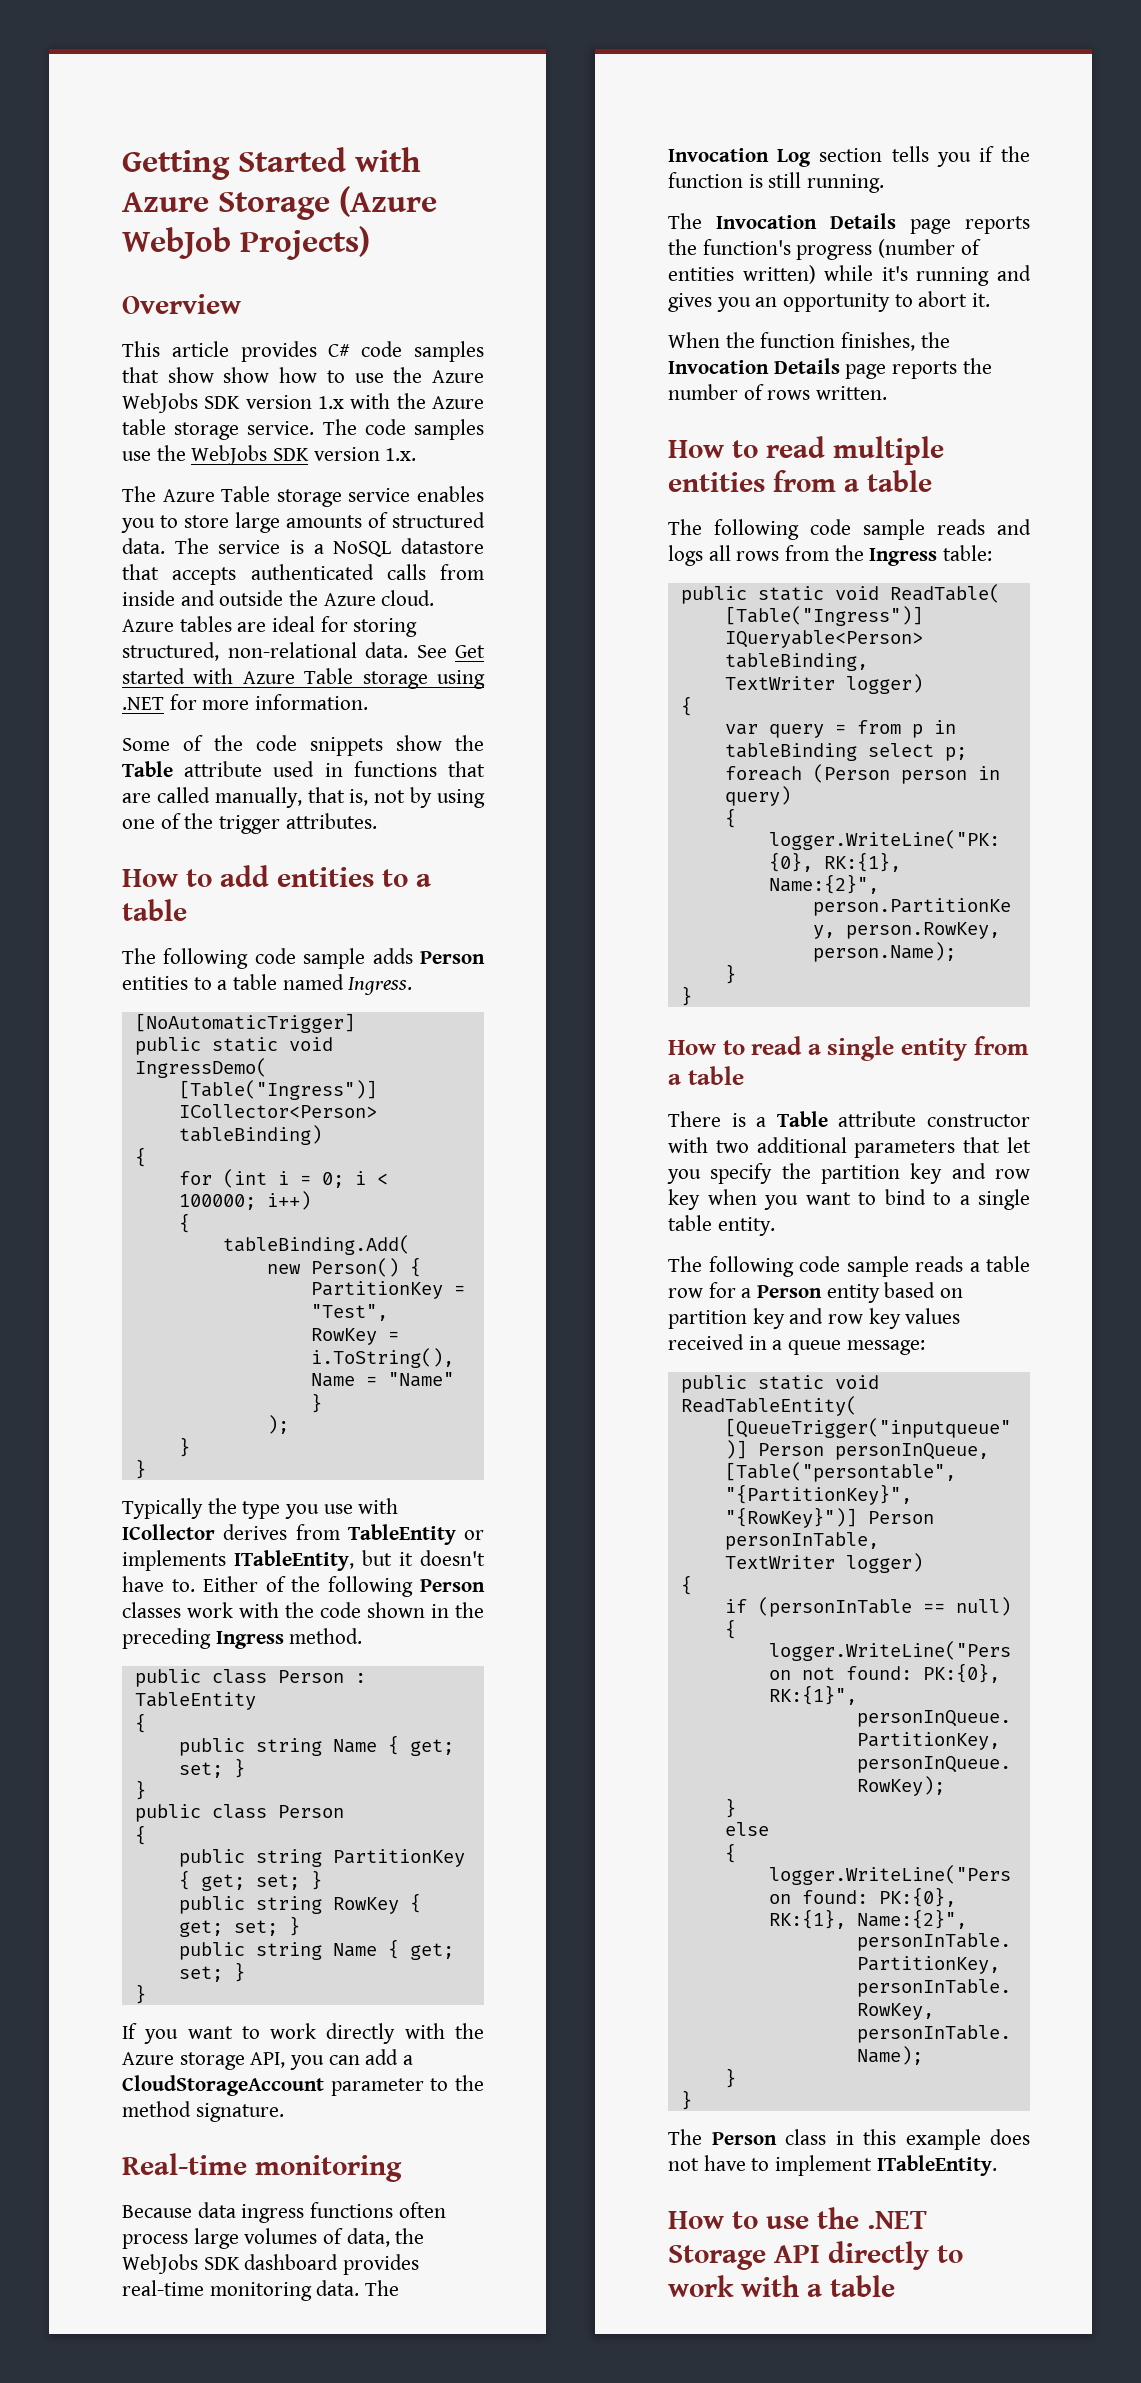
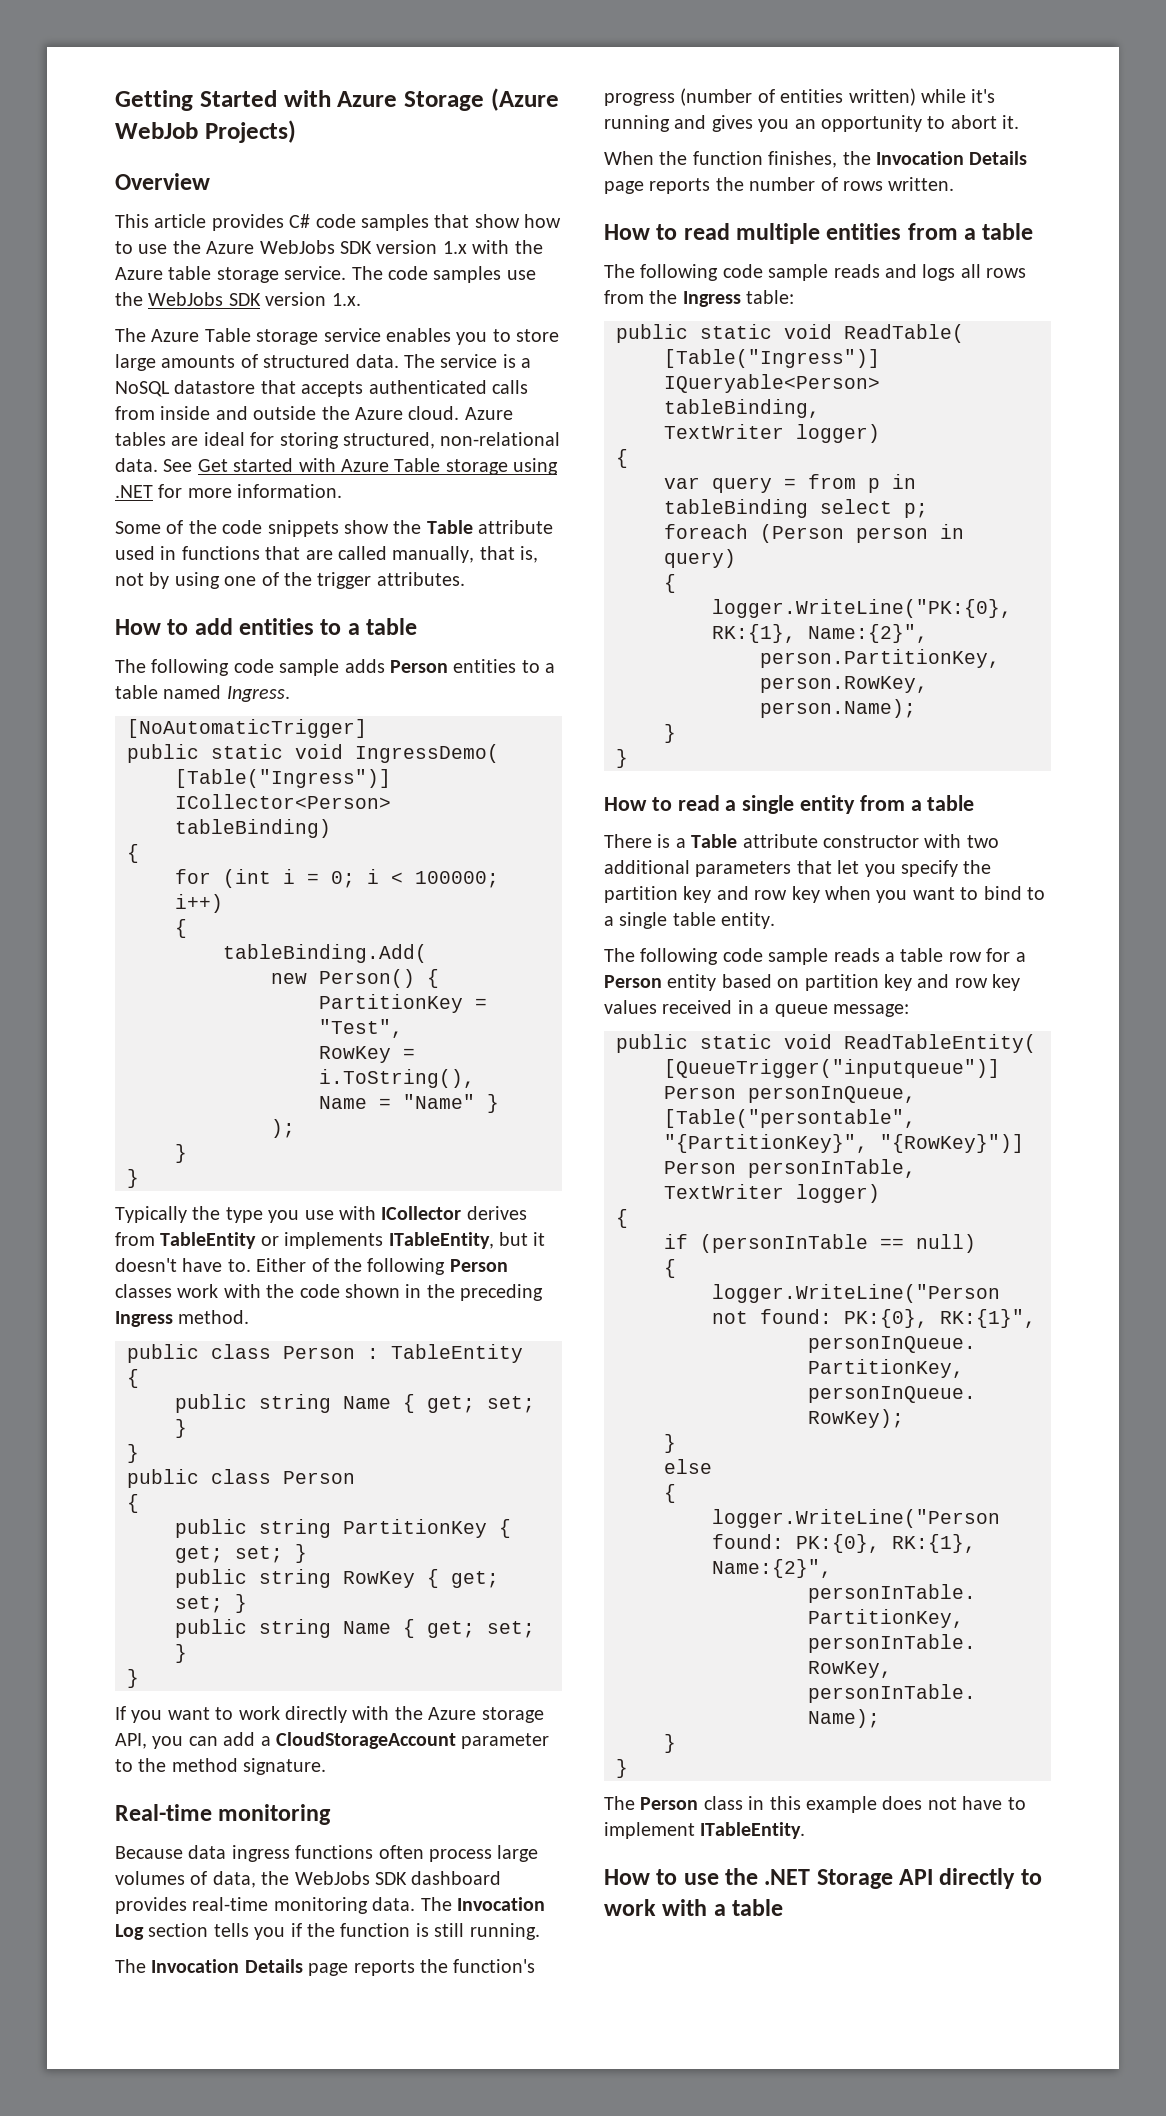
- This article provides C# code samples that show show how to use the Azure WebJobs SDK version 1.x with the Azure table storage service.
+ This article provides C# code samples that show how to use the Azure WebJobs SDK version 1.x with the Azure table storage service.

